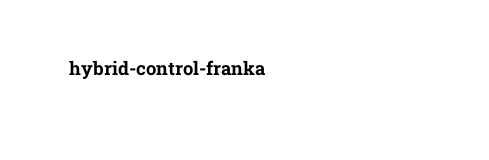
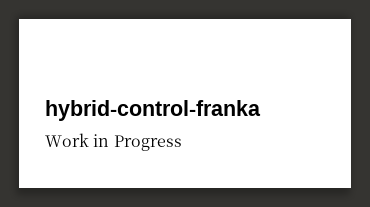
+ Work in Progress

